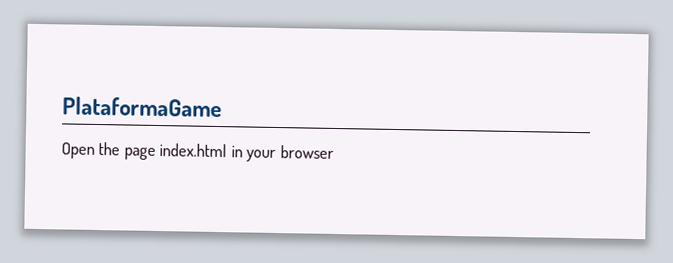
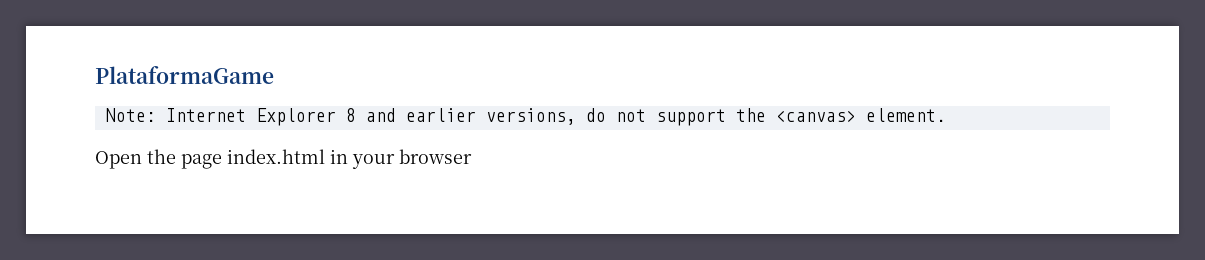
+ Note: Internet Explorer 8 and earlier versions, do not support the <canvas> element.

